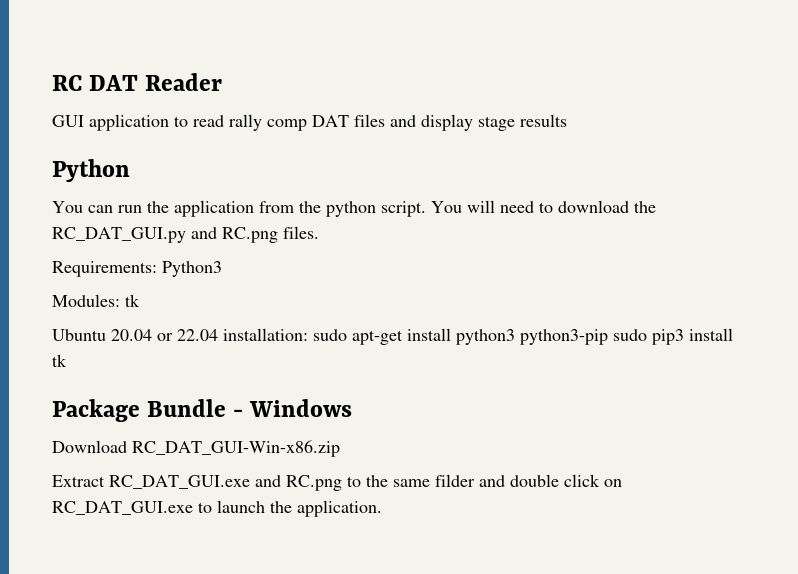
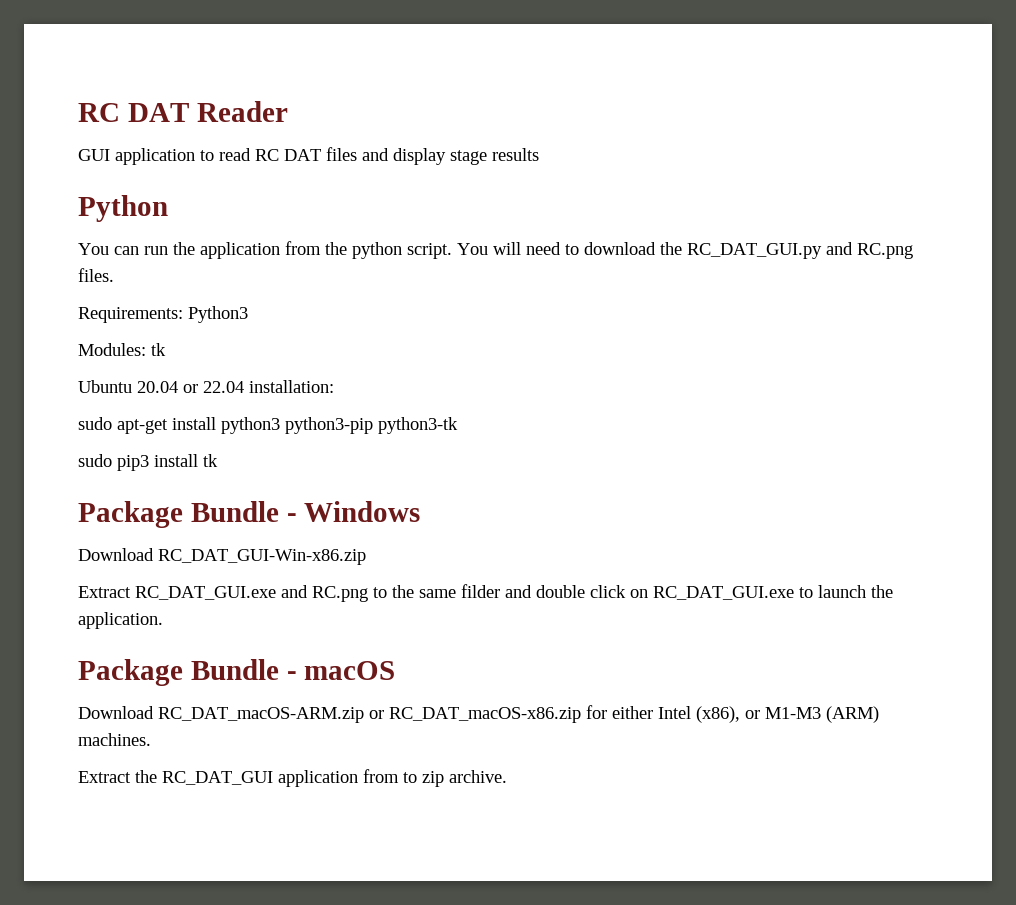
- GUI application to read rally comp DAT files and display stage results
+ GUI application to read RC DAT files and display stage results
- Ubuntu 20.04 or 22.04 installation: sudo apt-get install python3 python3-pip sudo pip3 install tk
+ Ubuntu 20.04 or 22.04 installation:
+ sudo apt-get install python3 python3-pip python3-tk
+ sudo pip3 install tk
+ Package Bundle - macOS
+ Download RC_DAT_macOS-ARM.zip or RC_DAT_macOS-x86.zip for either Intel (x86), or M1-M3 (ARM) machines.
+ Extract the RC_DAT_GUI application from to zip archive.

